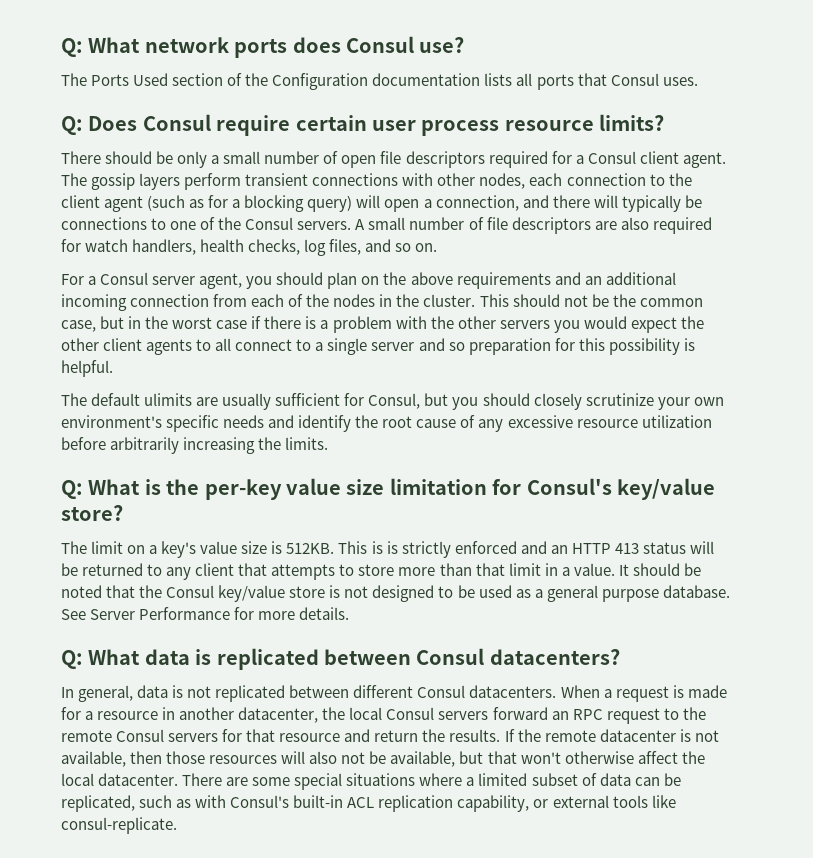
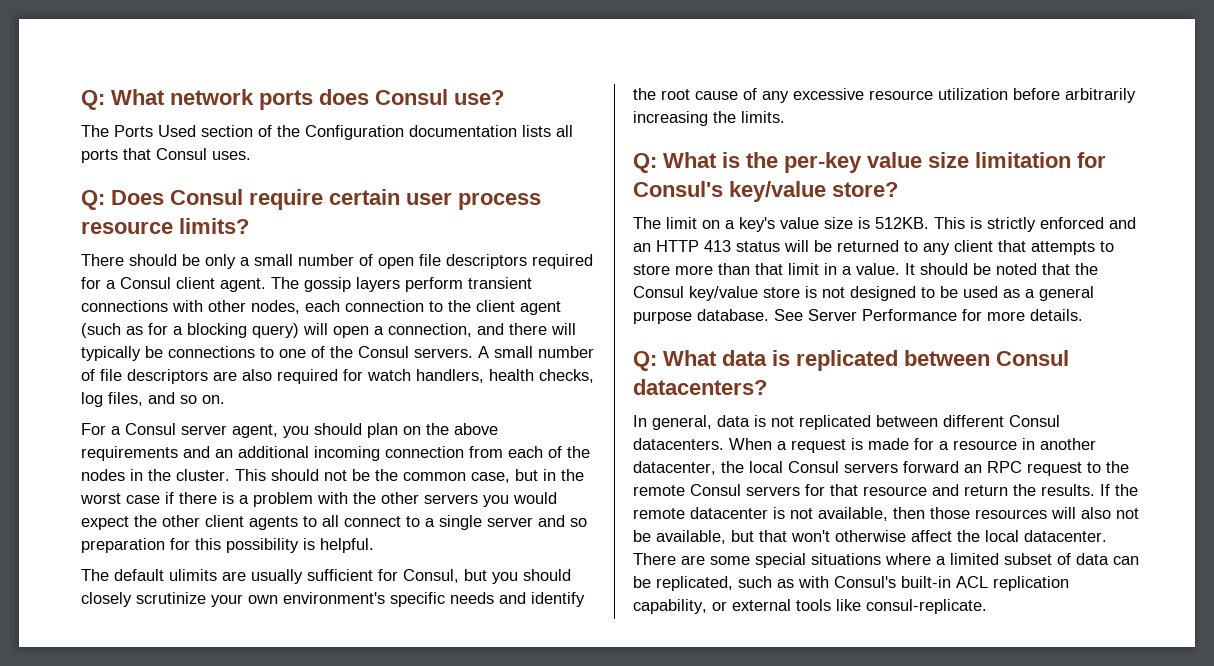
- This is is strictly enforced and an HTTP 413 status will be returned to any client that attempts to store more than that limit in a value.
+ This is strictly enforced and an HTTP 413 status will be returned to any client that attempts to store more than that limit in a value.

